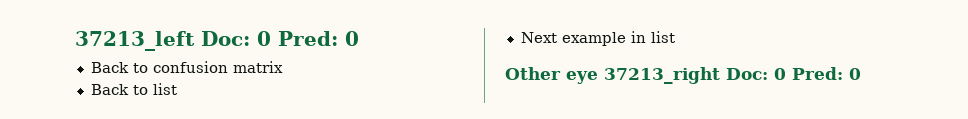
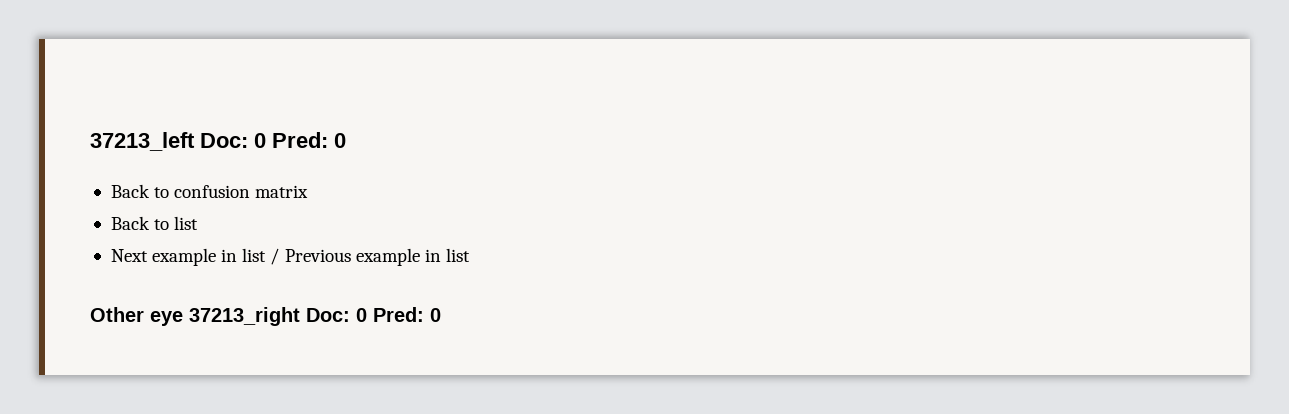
- Next example in list
+ Next example in list / Previous example in list

